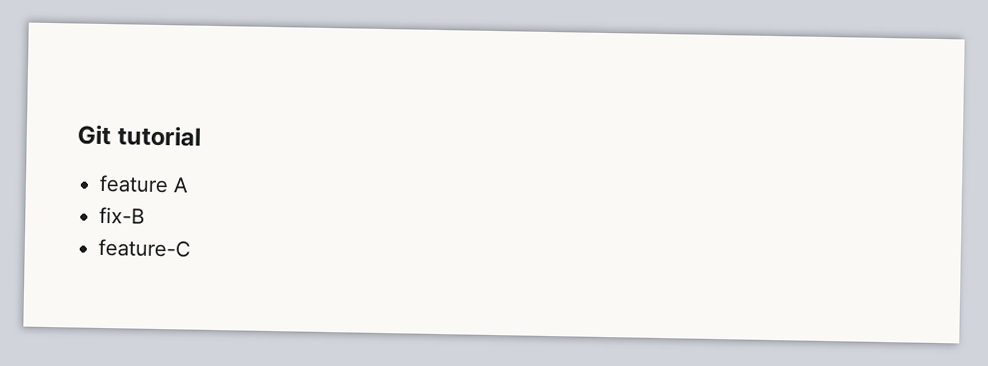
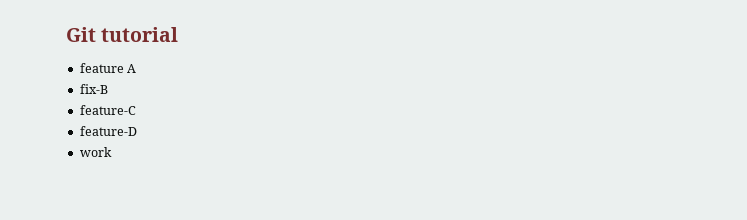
+ feature-D
+ work

